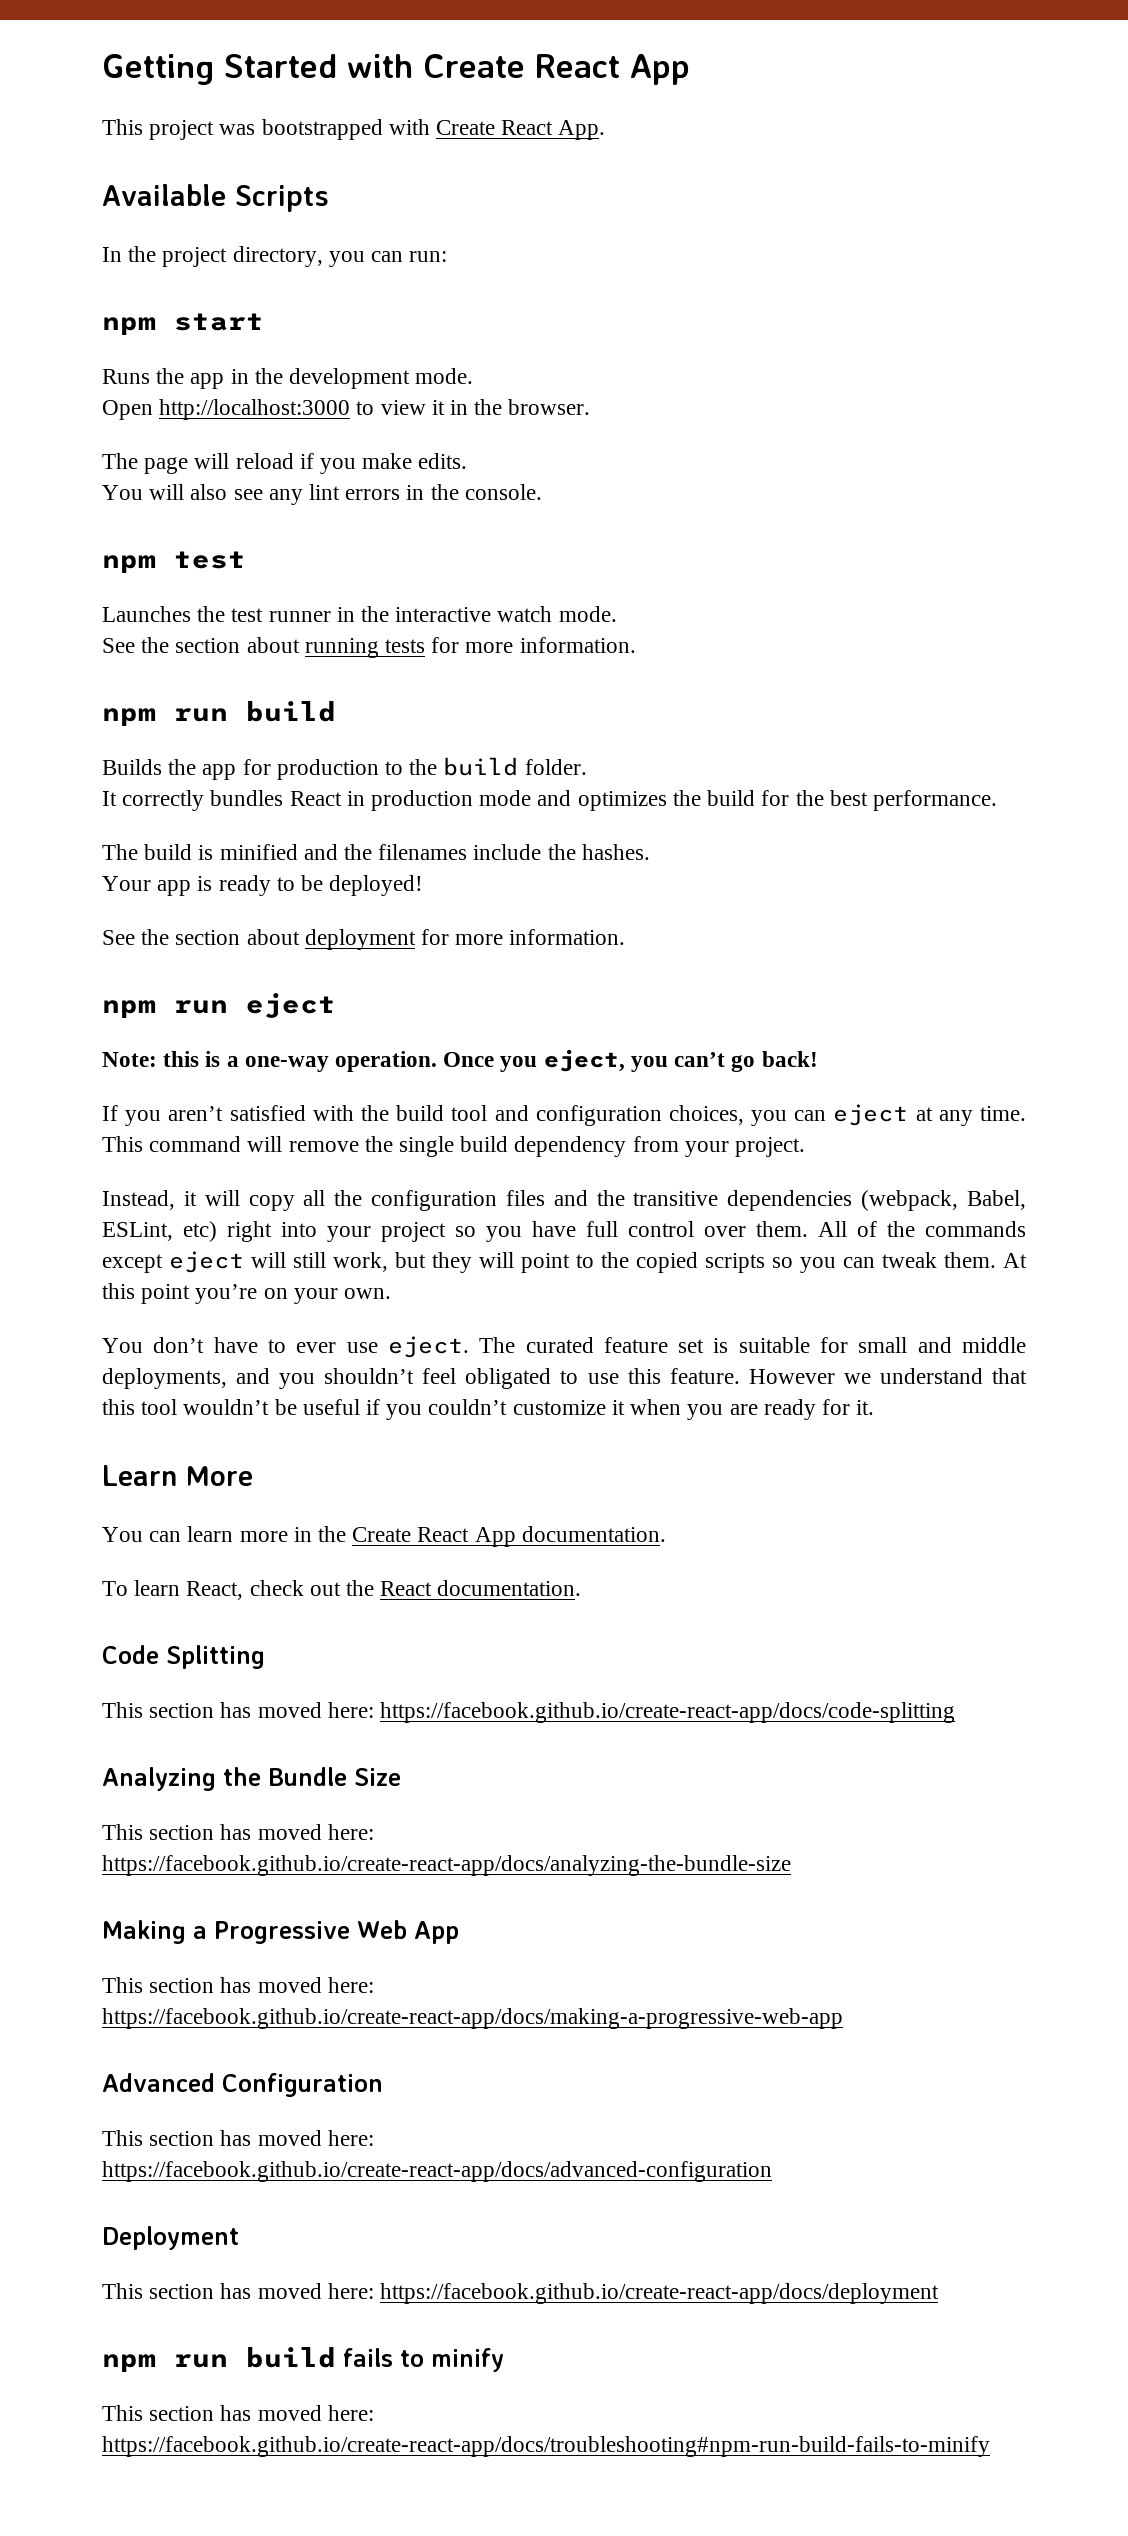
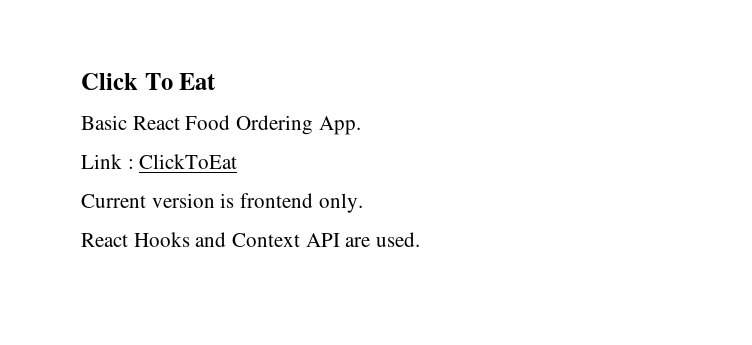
- Getting Started with Create React App
- This project was bootstrapped with Create React App.
- Available Scripts
- In the project directory, you can run:
- npm start
- Runs the app in the development mode.
- Open http://localhost:3000 to view it in the browser.
- The page will reload if you make edits.
- You will also see any lint errors in the console.
- npm test
- Launches the test runner in the interactive watch mode.
- See the section about running tests for more information.
- npm run build
- Builds the app for production to the build folder.
- It correctly bundles React in production mode and optimizes the build for the best performance.
- The build is minified and the filenames include the hashes.
- Your app is ready to be deployed!
- See the section about deployment for more information.
- npm run eject
- Note: this is a one-way operation. Once you eject, you can’t go back!
- If you aren’t satisfied with the build tool and configuration choices, you can eject at any time. This command will remove the single build dependency from your project.
- Instead, it will copy all the configuration files and the transitive dependencies (webpack, Babel, ESLint, etc) right into your project so you have full control over them. All of the commands except eject will still work, but they will point to the copied scripts so you can tweak them. At this point you’re on your own.
- You don’t have to ever use eject. The curated feature set is suitable for small and middle deployments, and you shouldn’t feel obligated to use this feature. However we understand that this tool wouldn’t be useful if you couldn’t customize it when you are ready for it.
- Learn More
- You can learn more in the Create React App documentation.
- To learn React, check out the React documentation.
- Code Splitting
- This section has moved here: https://facebook.github.io/create-react-app/docs/code-splitting
- Analyzing the Bundle Size
- This section has moved here: https://facebook.github.io/create-react-app/docs/analyzing-the-bundle-size
- Making a Progressive Web App
- This section has moved here: https://facebook.github.io/create-react-app/docs/making-a-progressive-web-app
- Advanced Configuration
- This section has moved here: https://facebook.github.io/create-react-app/docs/advanced-configuration
- Deployment
- This section has moved here: https://facebook.github.io/create-react-app/docs/deployment
- npm run build fails to minify
- This section has moved here: https://facebook.github.io/create-react-app/docs/troubleshooting#npm-run-build-fails-to-minify
+ Click To Eat
+ Basic React Food Ordering App.
+ Link : ClickToEat
+ Current version is frontend only.
+ React Hooks and Context API are used.

